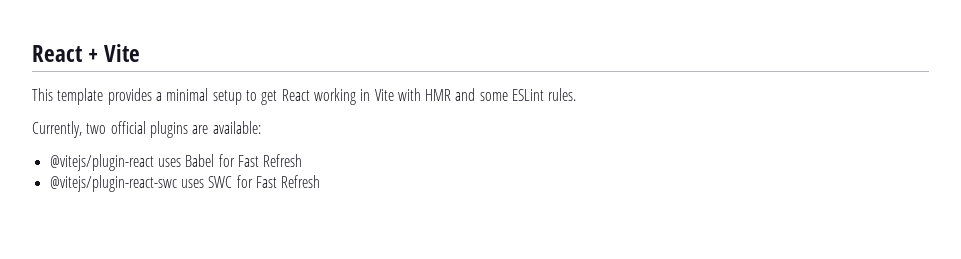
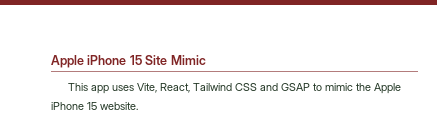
- React + Vite
- This template provides a minimal setup to get React working in Vite with HMR and some ESLint rules.
- Currently, two official plugins are available:
- @vitejs/plugin-react uses Babel for Fast Refresh
- @vitejs/plugin-react-swc uses SWC for Fast Refresh
+ Apple iPhone 15 Site Mimic
+ This app uses Vite, React, Tailwind CSS and GSAP to mimic the Apple iPhone 15 website.

